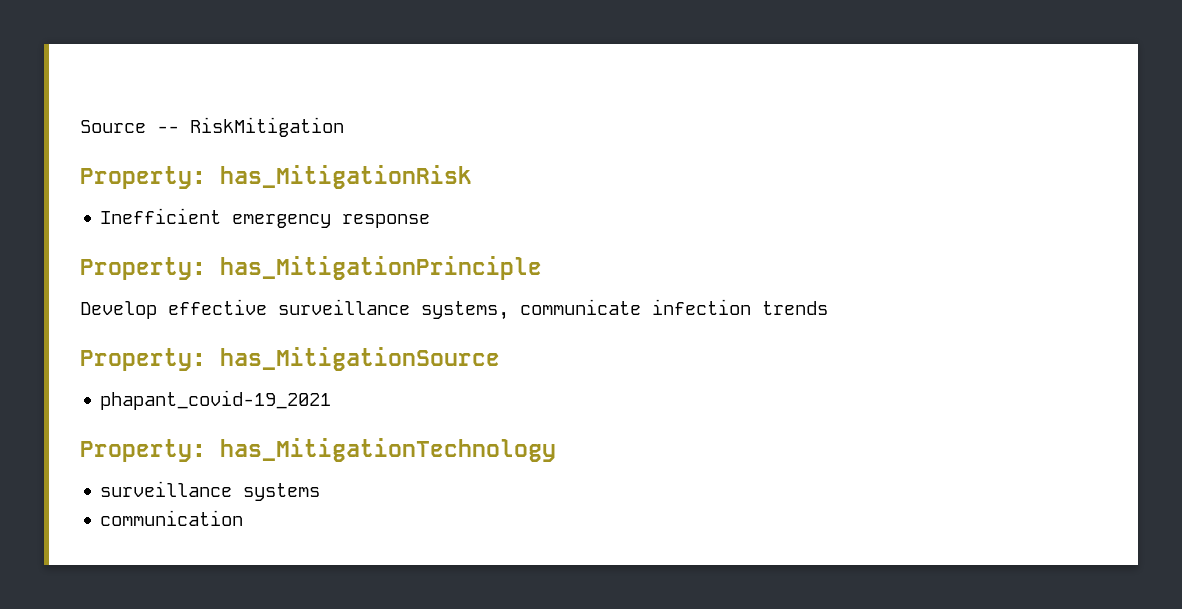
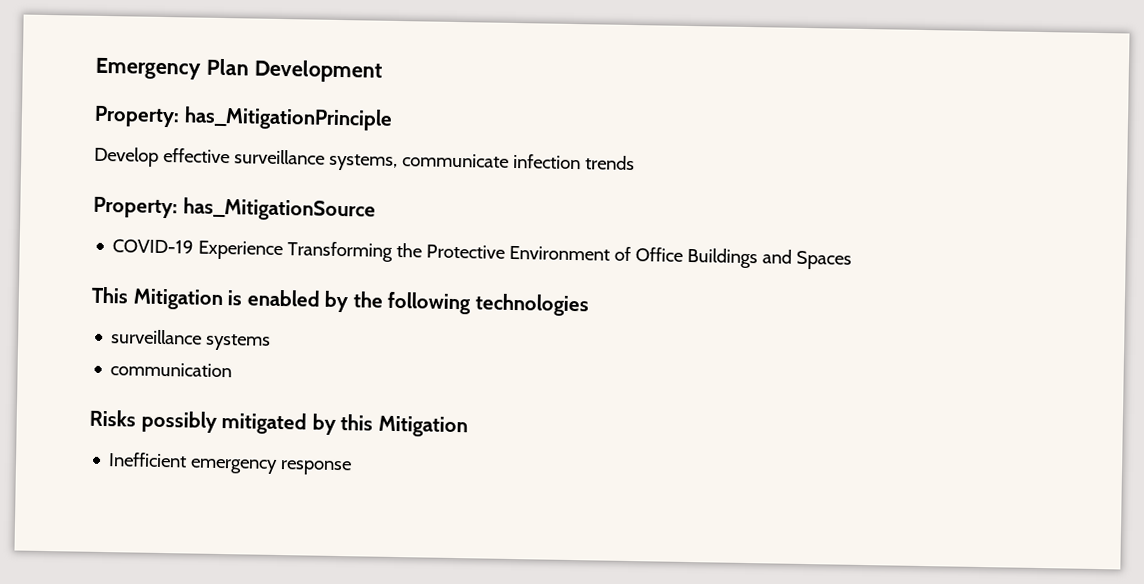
- Source -- RiskMitigation
- Property: has_MitigationRisk
- Inefficient emergency response
+ Emergency Plan Development
- phapant_covid-19_2021
- Property: has_MitigationTechnology
+ COVID-19 Experience Transforming the Protective Environment of Office Buildings and Spaces
+ This Mitigation is enabled by the following technologies
  surveillance systems
  communication
+ Risks possibly mitigated by this Mitigation
+ Inefficient emergency response

